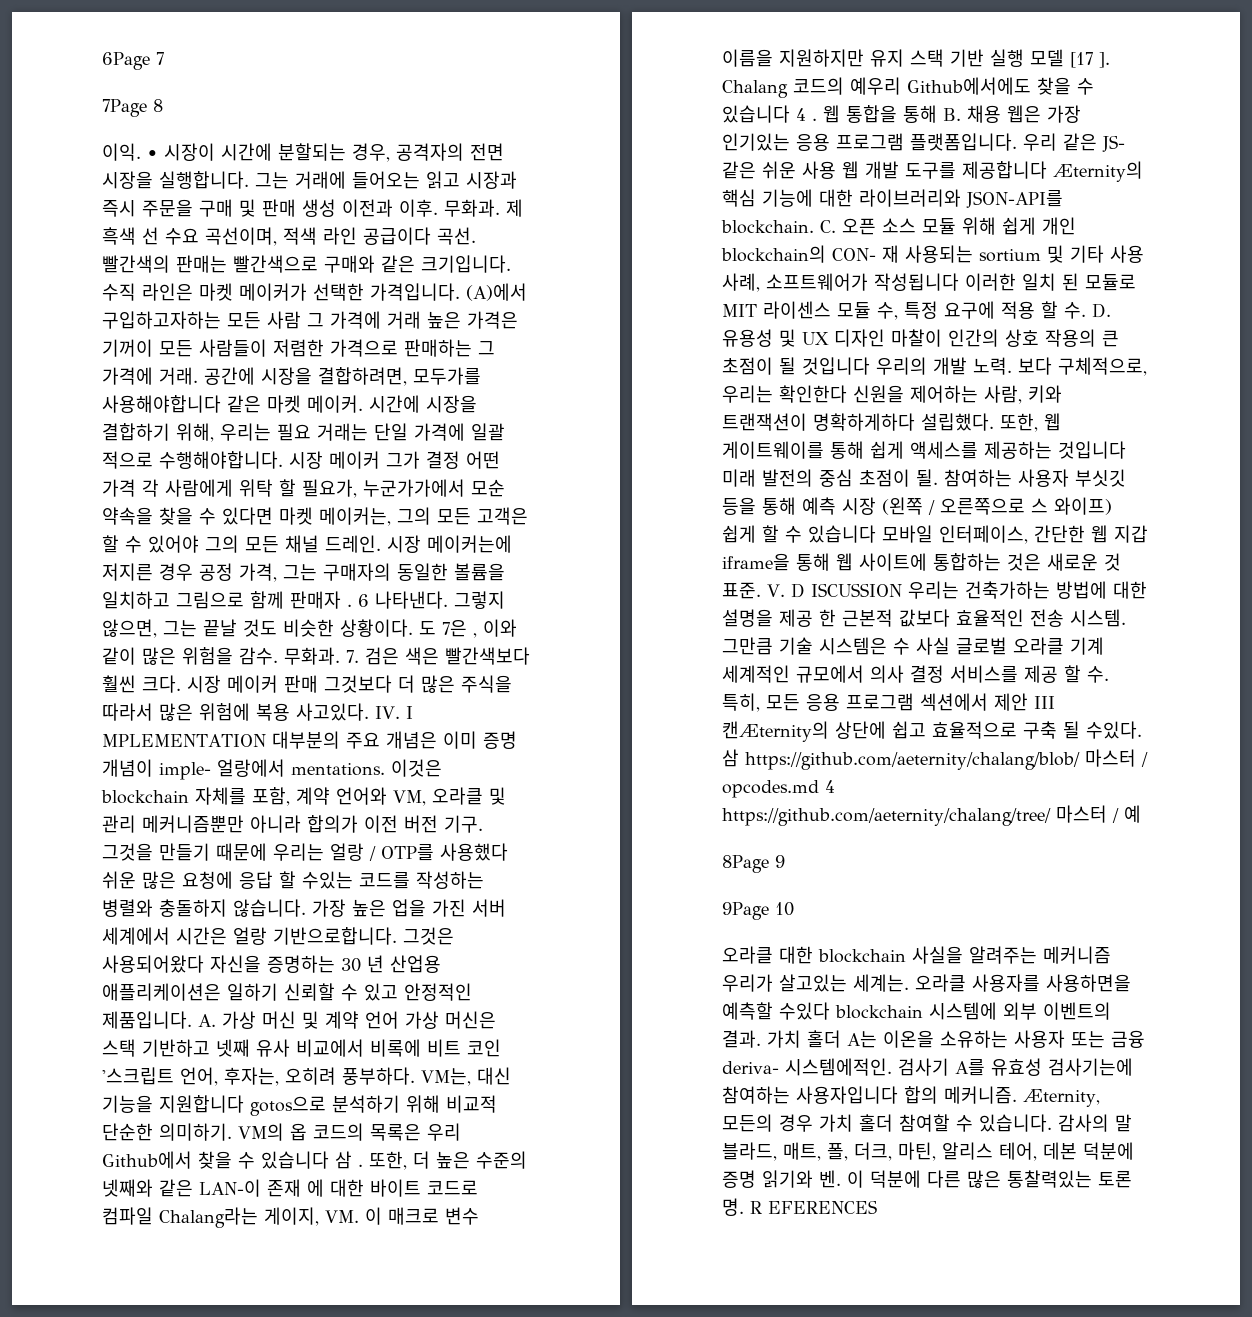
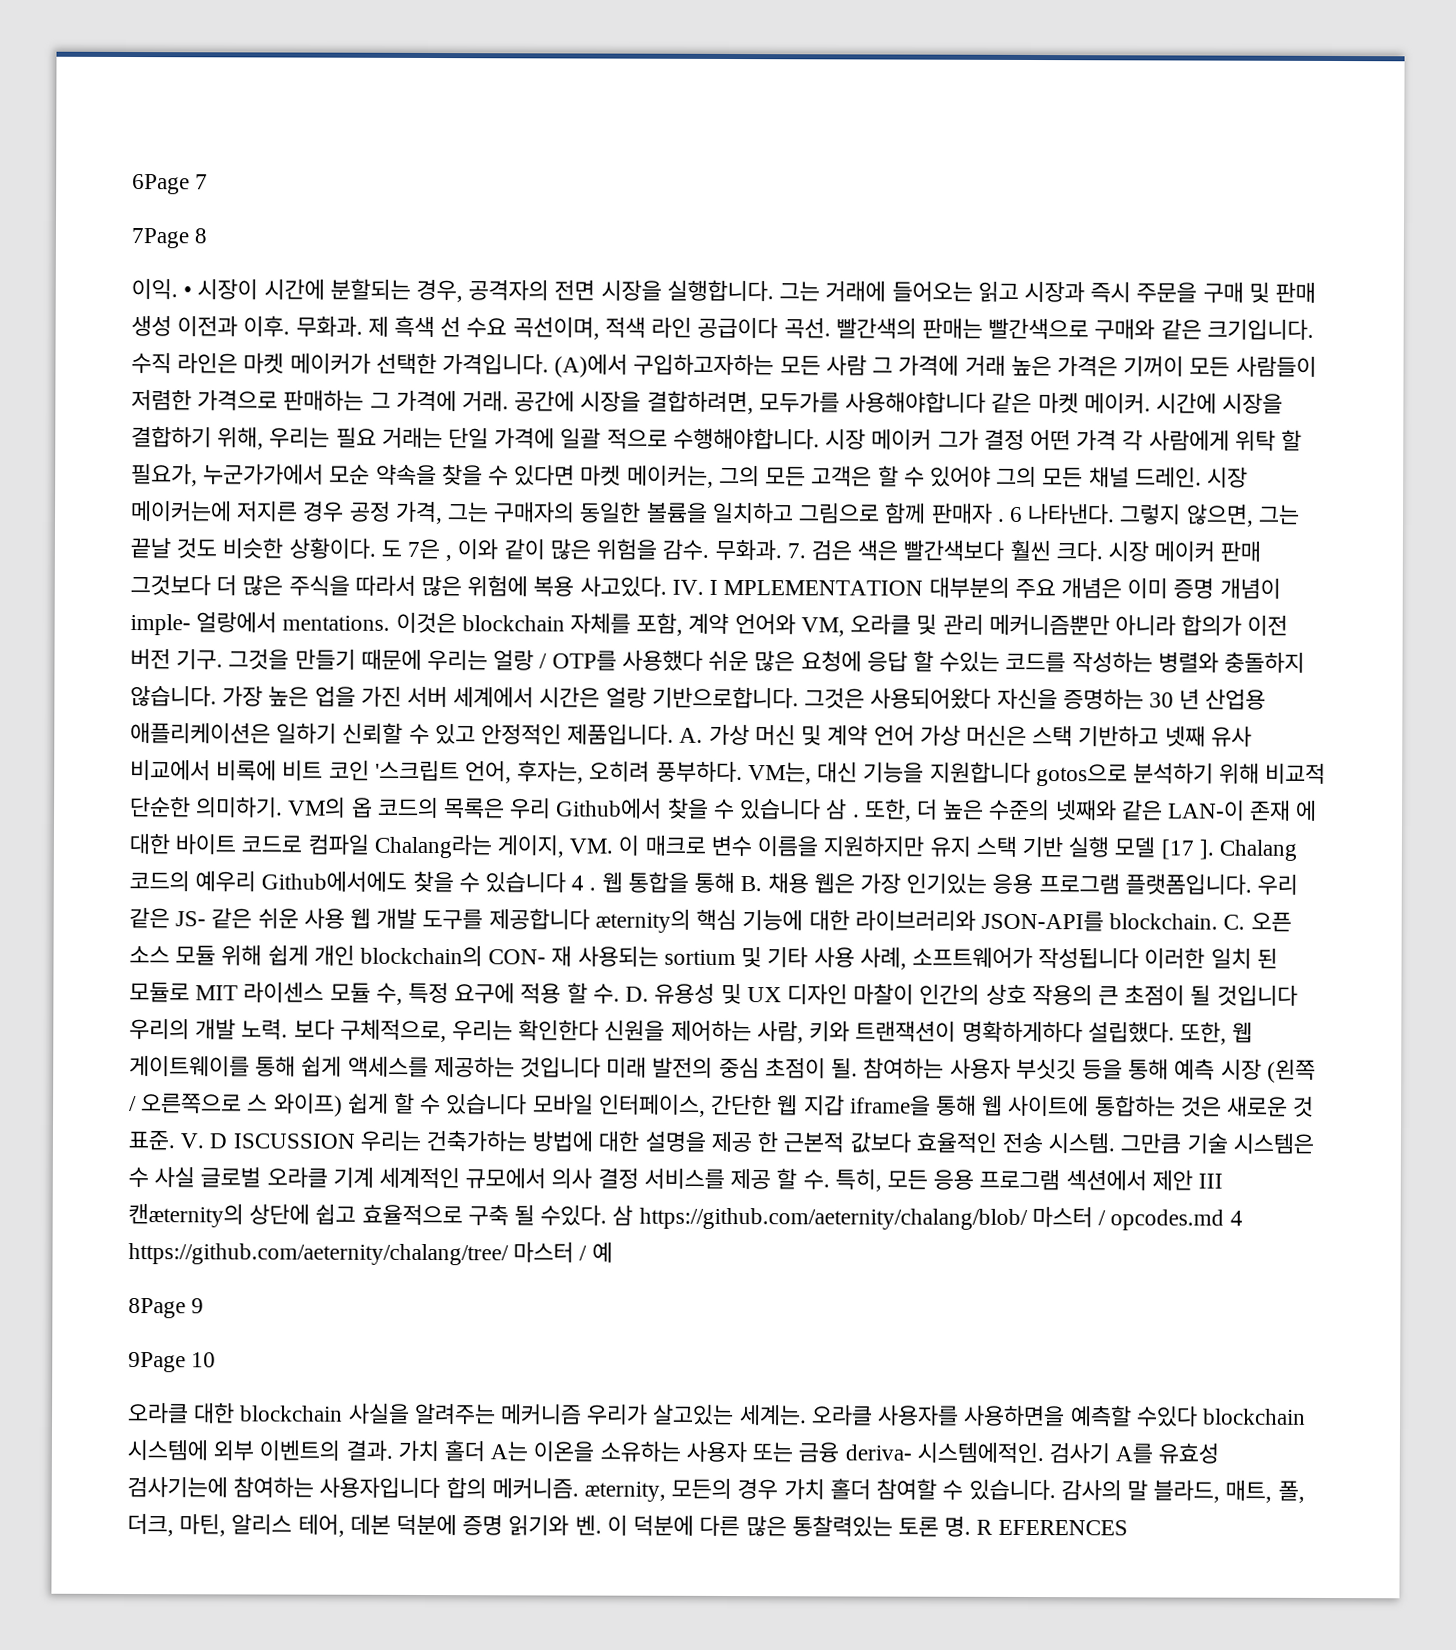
- 우리 같은 JS- 같은 쉬운 사용 웹 개발 도구를 제공합니다 Æternity의 핵심 기능에 대한 라이브러리와 JSON-API를 blockchain.
+ 우리 같은 JS- 같은 쉬운 사용 웹 개발 도구를 제공합니다 æternity의 핵심 기능에 대한 라이브러리와 JSON-API를 blockchain.
- 특히, 모든 응용 프로그램 섹션에서 제안 III 캔Æternity의 상단에 쉽고 효율적으로 구축 될 수있다.
+ 특히, 모든 응용 프로그램 섹션에서 제안 III 캔æternity의 상단에 쉽고 효율적으로 구축 될 수있다.
- 검사기 A를 유효성 검사기는에 참여하는 사용자입니다 합의 메커니즘. Æternity, 모든의 경우 가치 홀더 참여할 수 있습니다.
+ 검사기 A를 유효성 검사기는에 참여하는 사용자입니다 합의 메커니즘. æternity, 모든의 경우 가치 홀더 참여할 수 있습니다.

